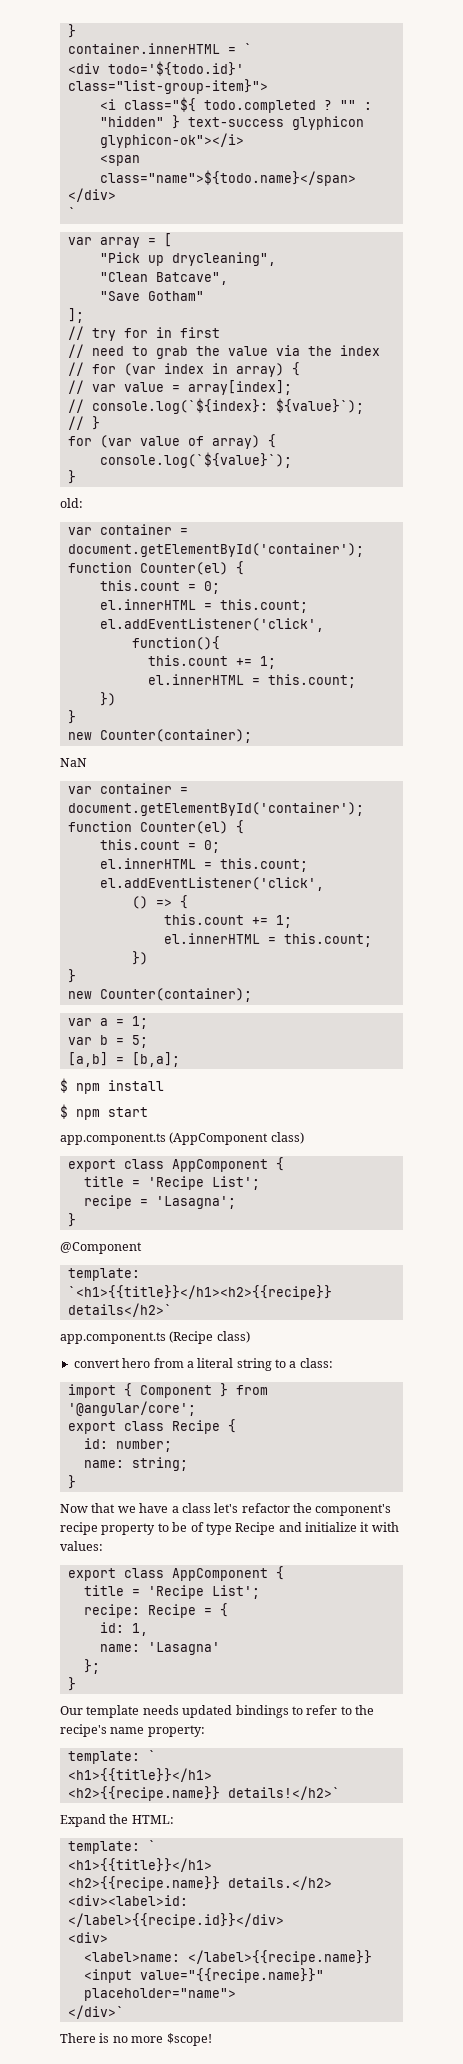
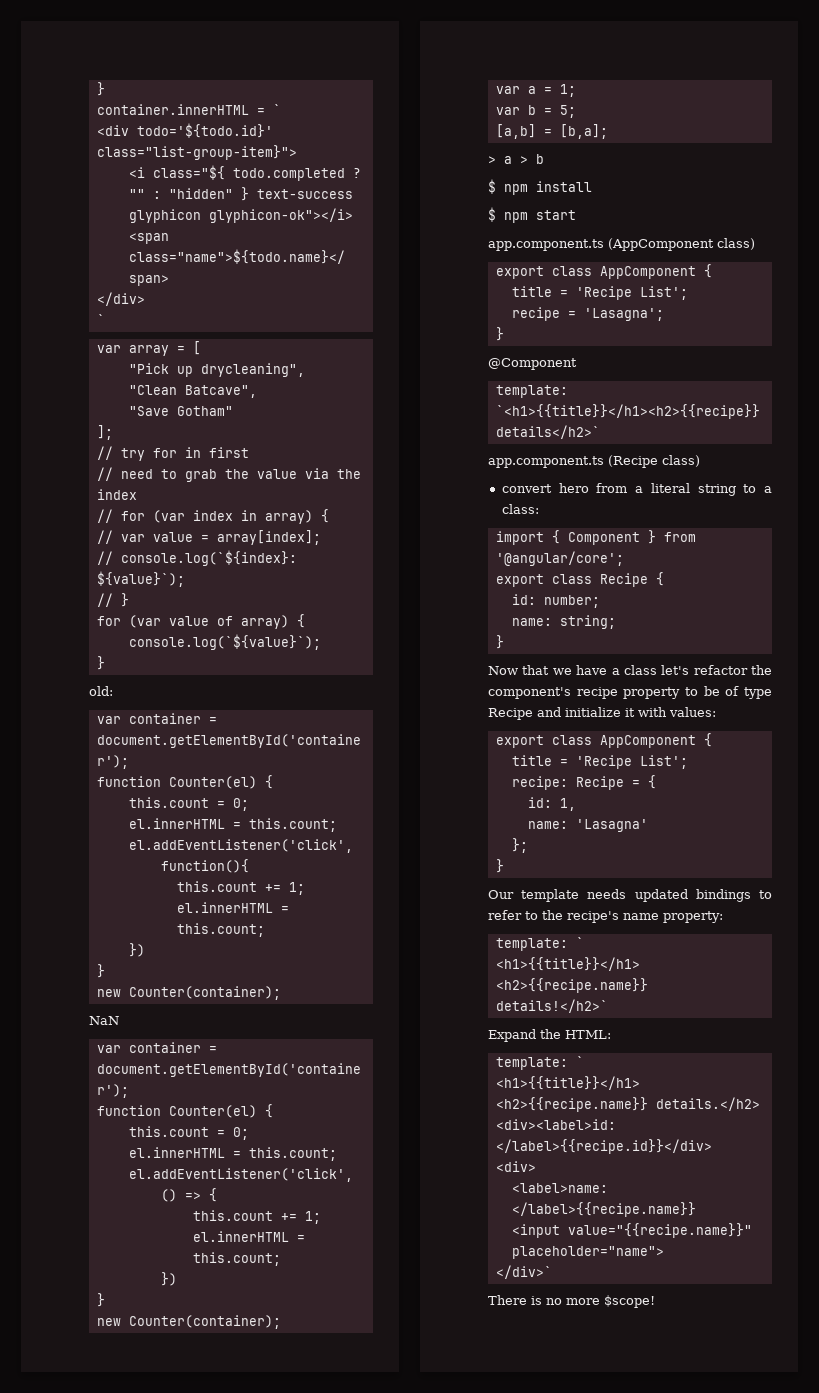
+ > a > b

